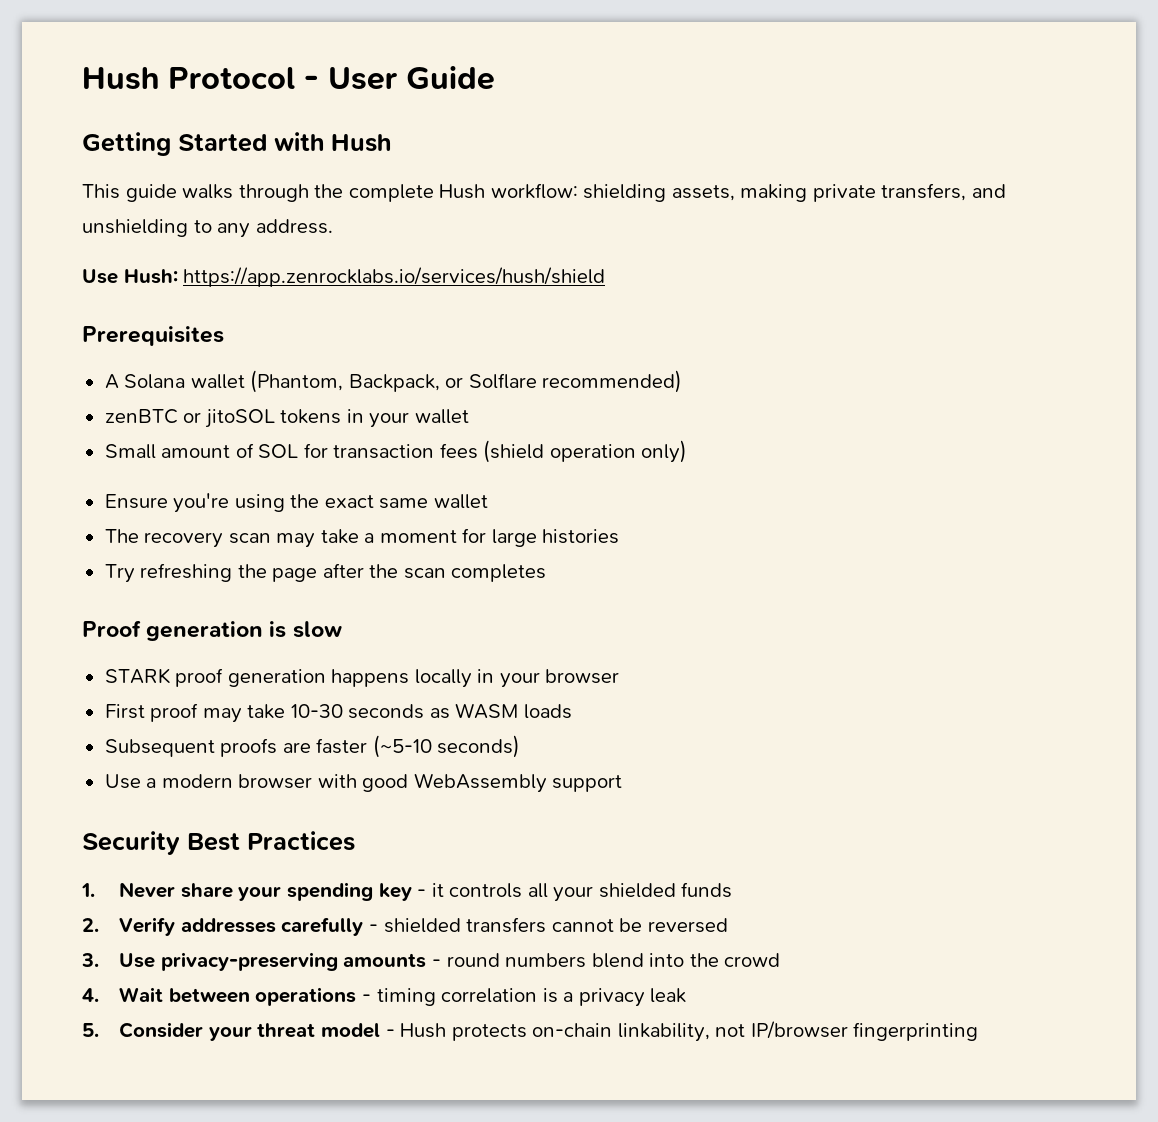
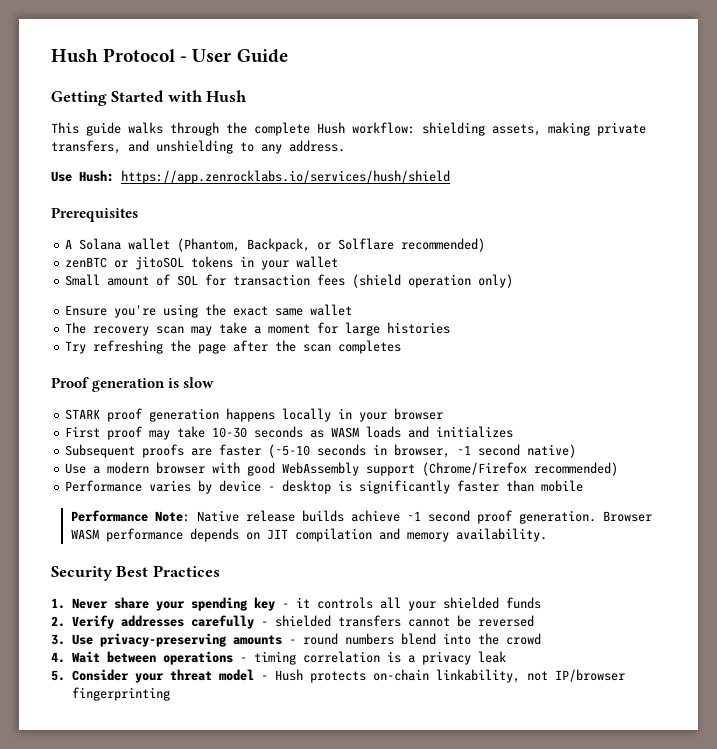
- First proof may take 10-30 seconds as WASM loads
+ First proof may take 10-30 seconds as WASM loads and initializes
- Subsequent proofs are faster (~5-10 seconds)
+ Subsequent proofs are faster (~5-10 seconds in browser, ~1 second native)
- Use a modern browser with good WebAssembly support
+ Use a modern browser with good WebAssembly support (Chrome/Firefox recommended)
+ Performance varies by device - desktop is significantly faster than mobile
+ Performance Note: Native release builds achieve ~1 second proof generation. Browser WASM performance depends on JIT compilation and memory availability.

